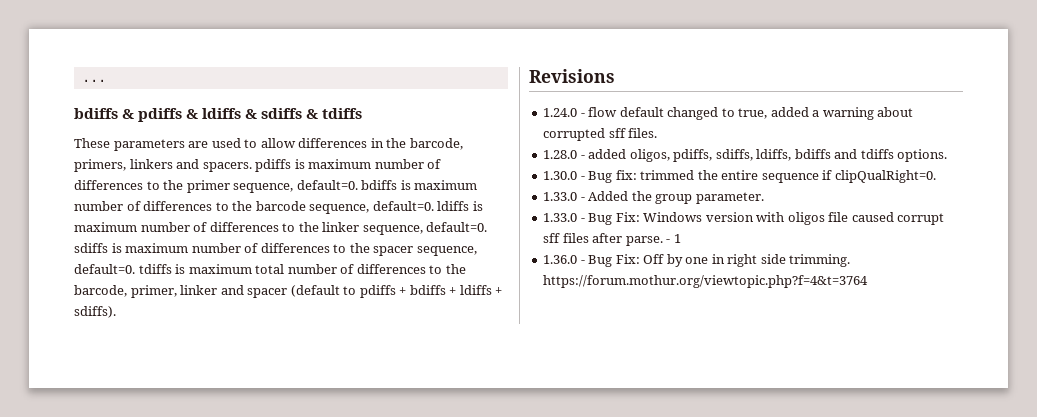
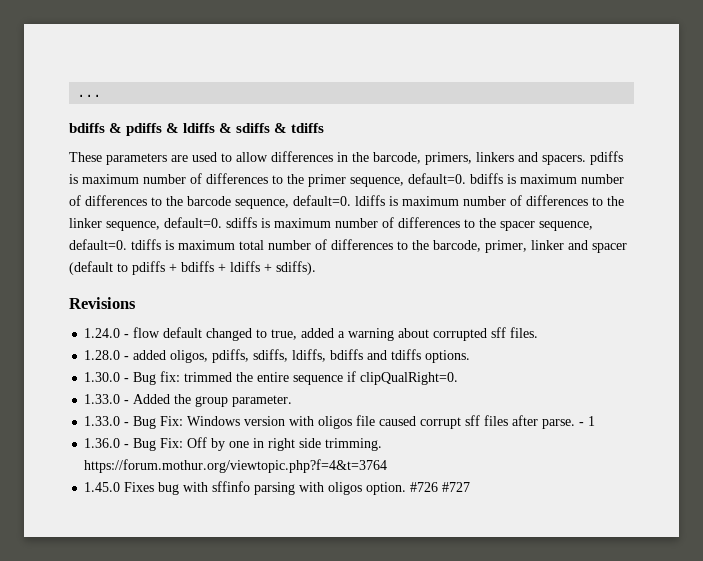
+ 1.45.0 Fixes bug with sffinfo parsing with oligos option. #726 #727

